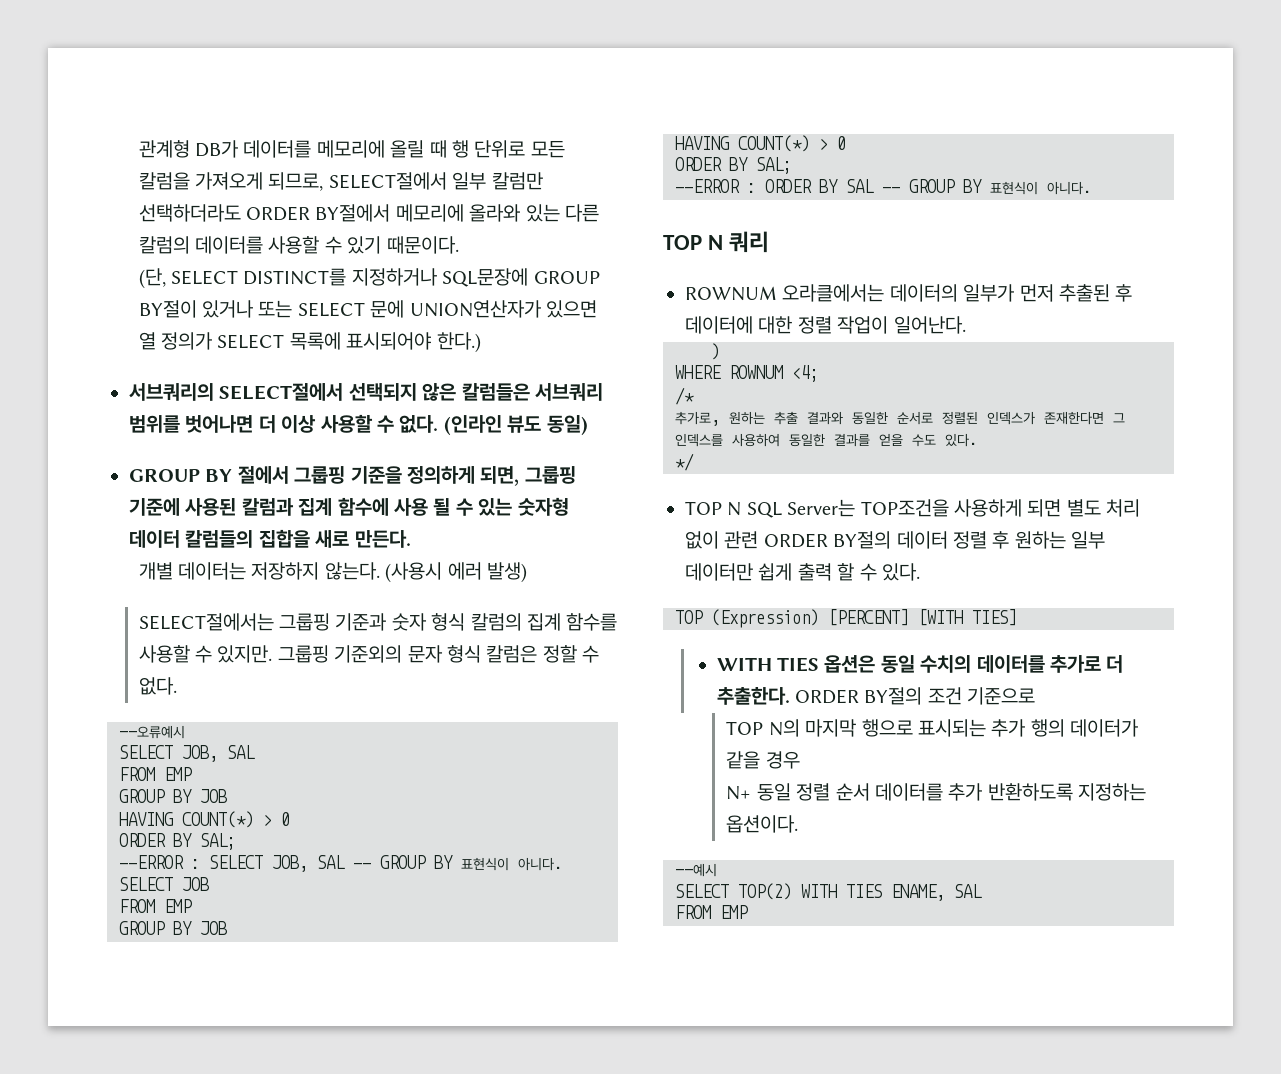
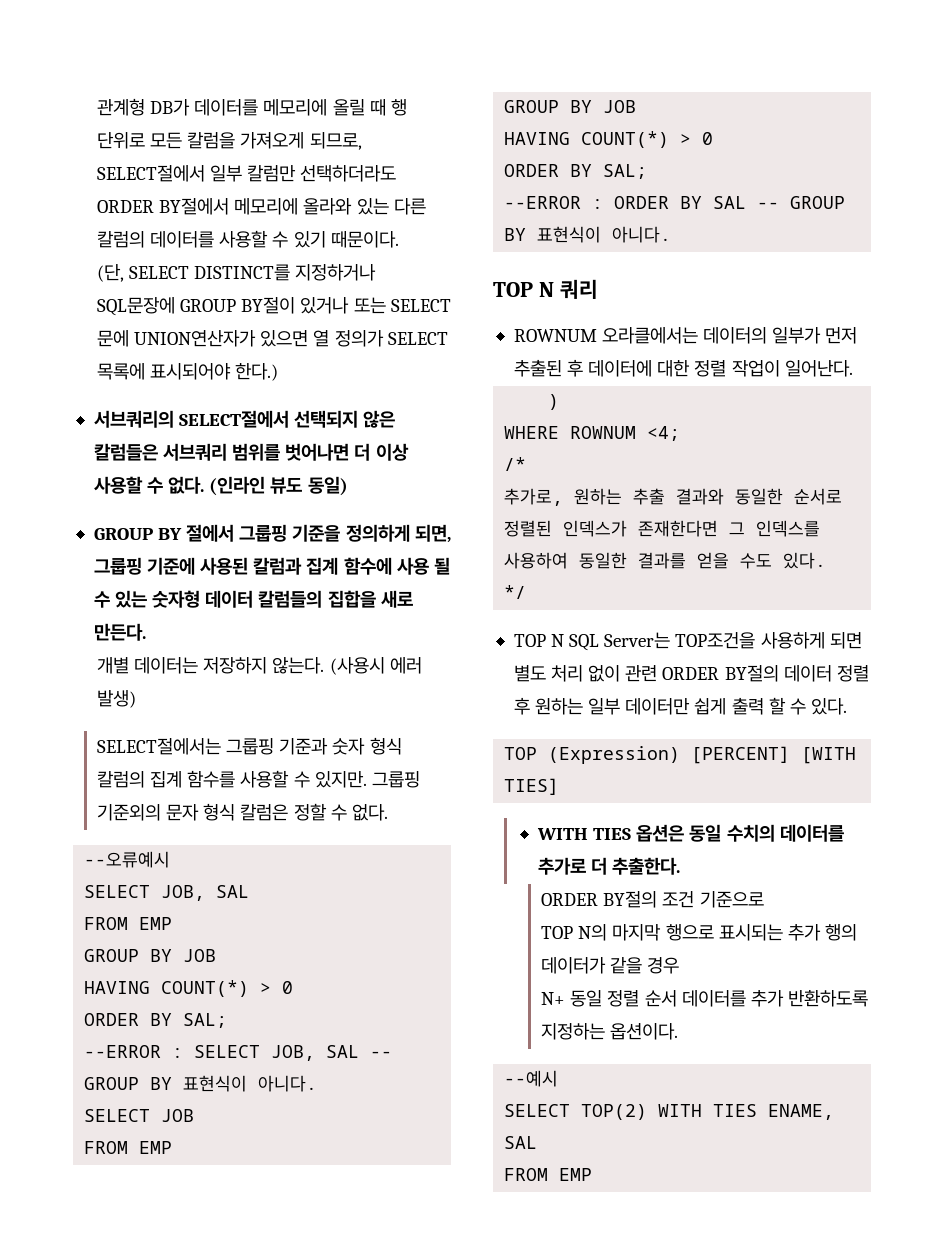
- WITH TIES 옵션은 동일 수치의 데이터를 추가로 더 추출한다. ORDER BY절의 조건 기준으로
+ WITH TIES 옵션은 동일 수치의 데이터를 추가로 더 추출한다.
+ ORDER BY절의 조건 기준으로

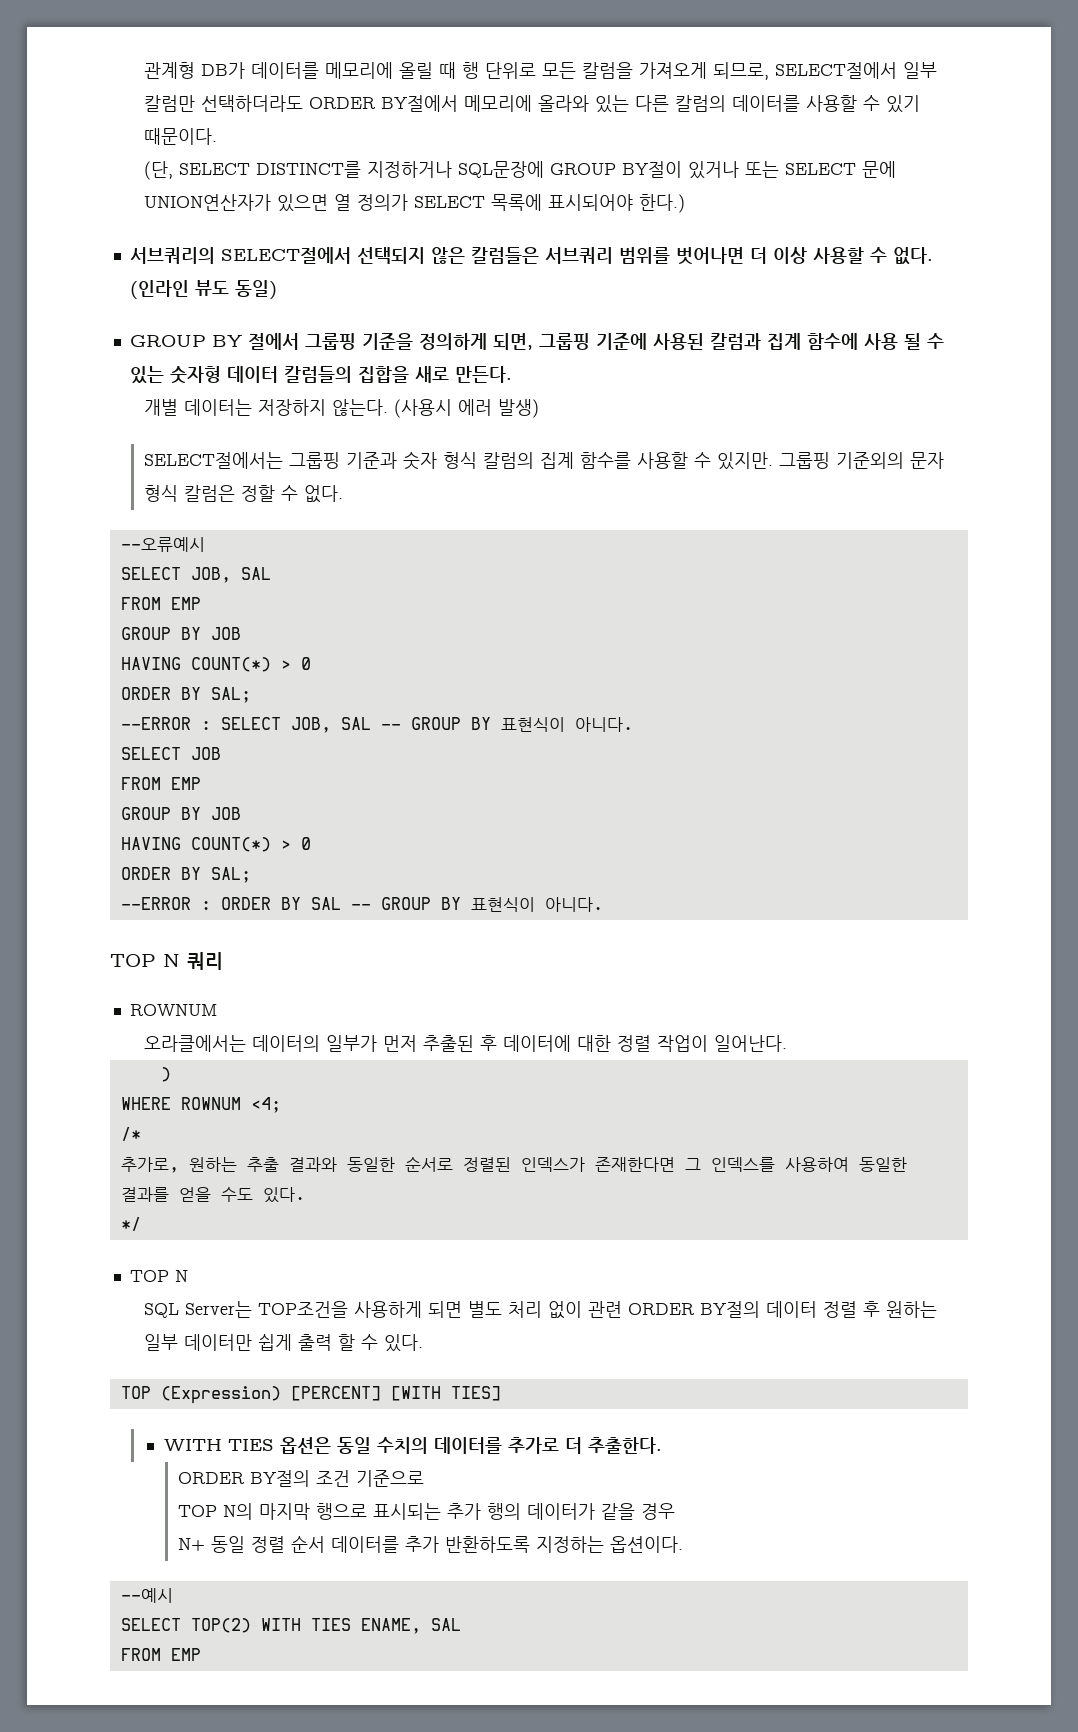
  TOP N 쿼리
- ROWNUM 오라클에서는 데이터의 일부가 먼저 추출된 후 데이터에 대한 정렬 작업이 일어난다.
+ ROWNUM
+ 오라클에서는 데이터의 일부가 먼저 추출된 후 데이터에 대한 정렬 작업이 일어난다.
  */
- TOP N SQL Server는 TOP조건을 사용하게 되면 별도 처리 없이 관련 ORDER BY절의 데이터 정렬 후 원하는 일부 데이터만 쉽게 출력 할 수 있다.
+ TOP N
+ SQL Server는 TOP조건을 사용하게 되면 별도 처리 없이 관련 ORDER BY절의 데이터 정렬 후 원하는 일부 데이터만 쉽게 출력 할 수 있다.

